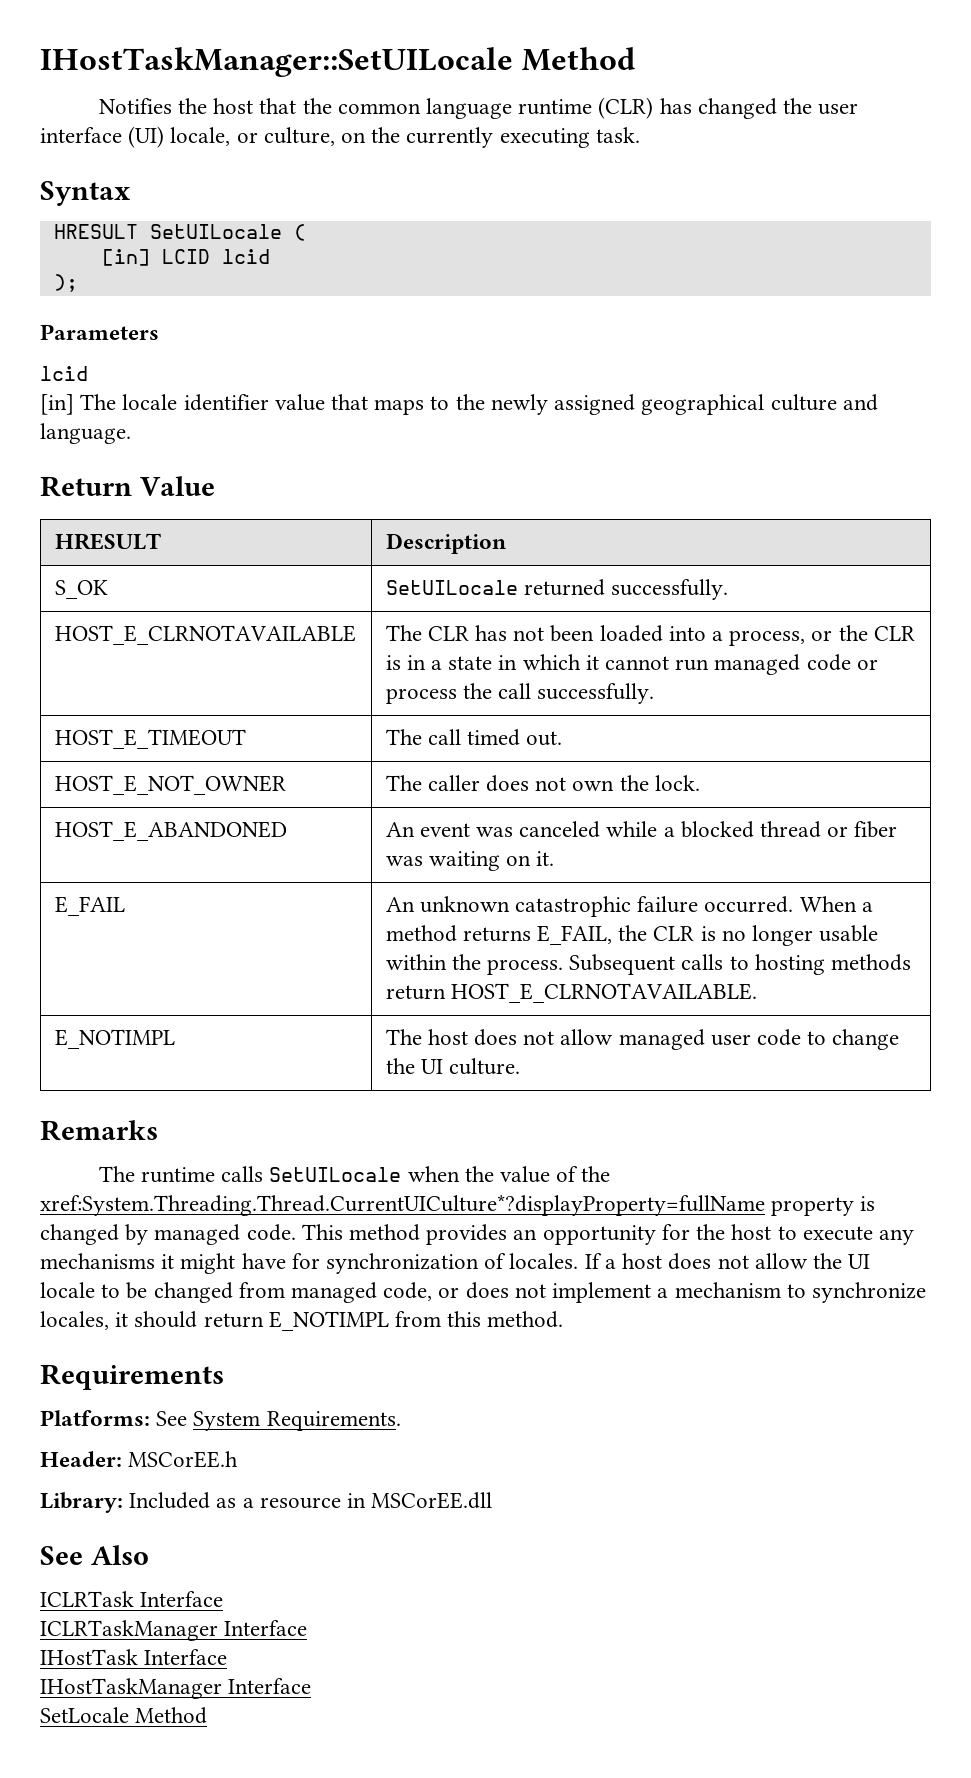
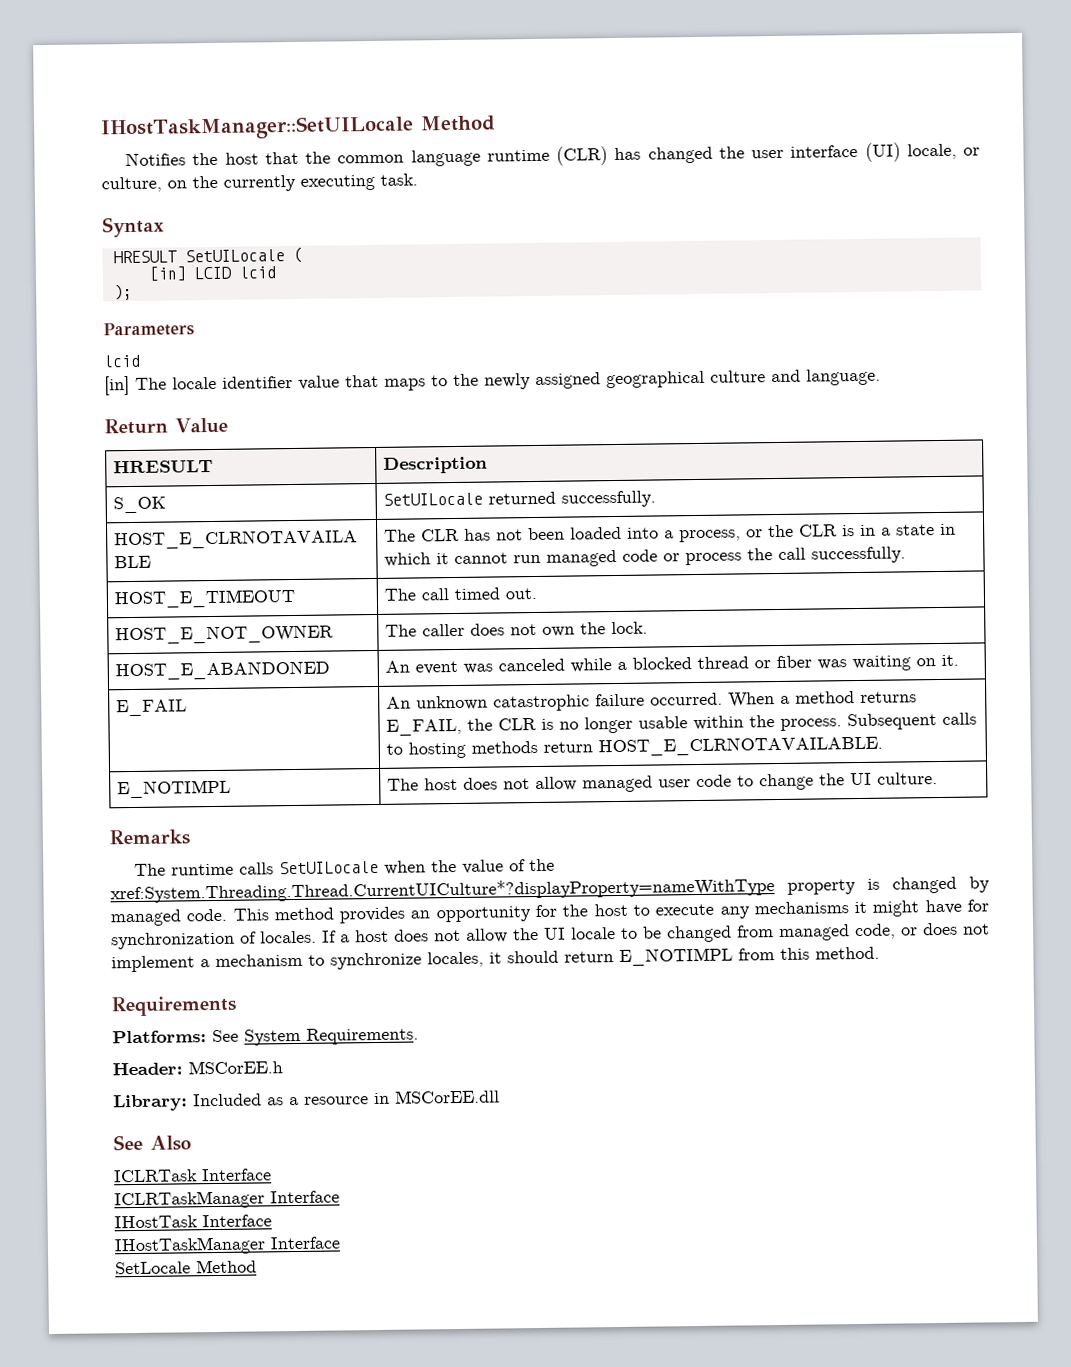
- The runtime calls SetUILocale when the value of the xref:System.Threading.Thread.CurrentUICulture*?displayProperty=fullName property is changed by managed code.
+ The runtime calls SetUILocale when the value of the xref:System.Threading.Thread.CurrentUICulture*?displayProperty=nameWithType property is changed by managed code.

